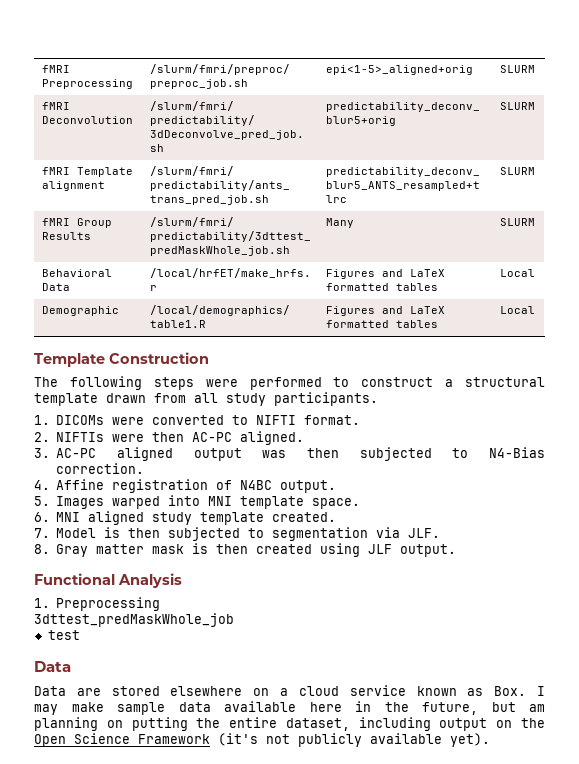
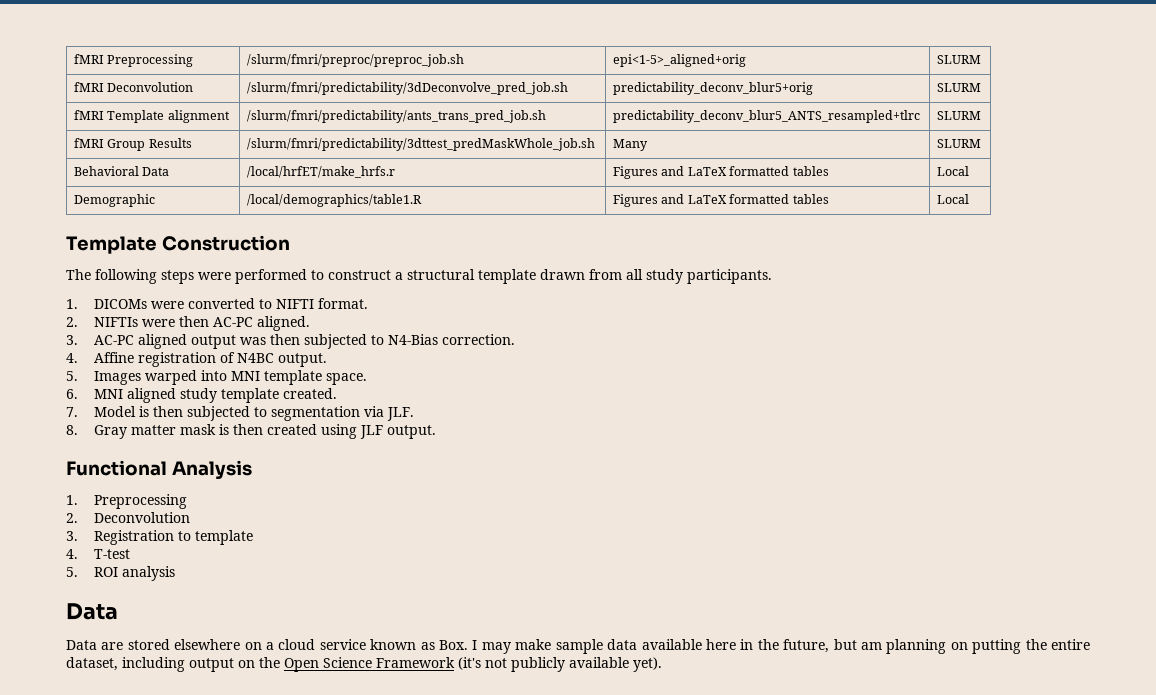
- 3dttest_predMaskWhole_job
- test
+ 2. Deconvolution
+ 3. Registration to template
+ 4. T-test
+ 5. ROI analysis

